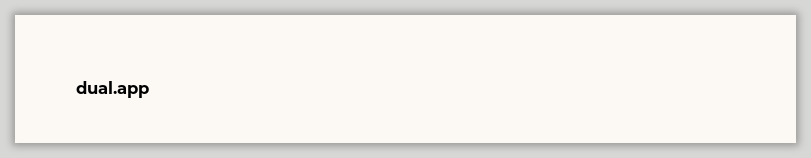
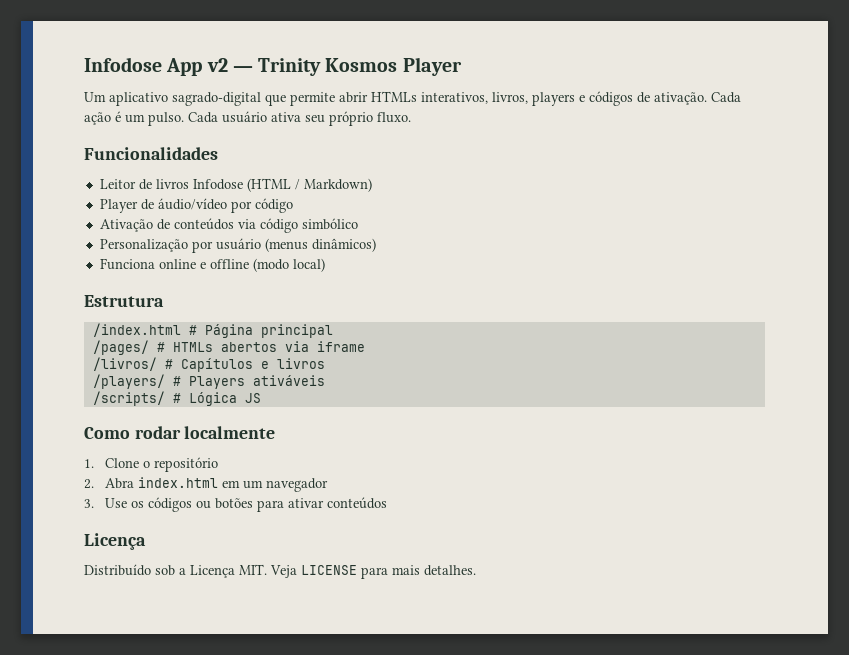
- dual.app
+ Infodose App v2 — Trinity Kosmos Player
+ Um aplicativo sagrado-digital que permite abrir HTMLs interativos, livros, players e códigos de ativação. Cada ação é um pulso. Cada usuário ativa seu próprio fluxo.
+ Funcionalidades
+ Leitor de livros Infodose (HTML / Markdown)
+ Player de áudio/vídeo por código
+ Ativação de conteúdos via código simbólico
+ Personalização por usuário (menus dinâmicos)
+ Funciona online e offline (modo local)
+ Estrutura
+ /index.html # Página principal
+ /pages/ # HTMLs abertos via iframe
+ /livros/ # Capítulos e livros
+ /players/ # Players ativáveis
+ /scripts/ # Lógica JS
+ Como rodar localmente
+ 1. Clone o repositório
+ 2. Abra index.html em um navegador
+ 3. Use os códigos ou botões para ativar conteúdos
+ Licença
+ Distribuído sob a Licença MIT. Veja LICENSE para mais detalhes.

